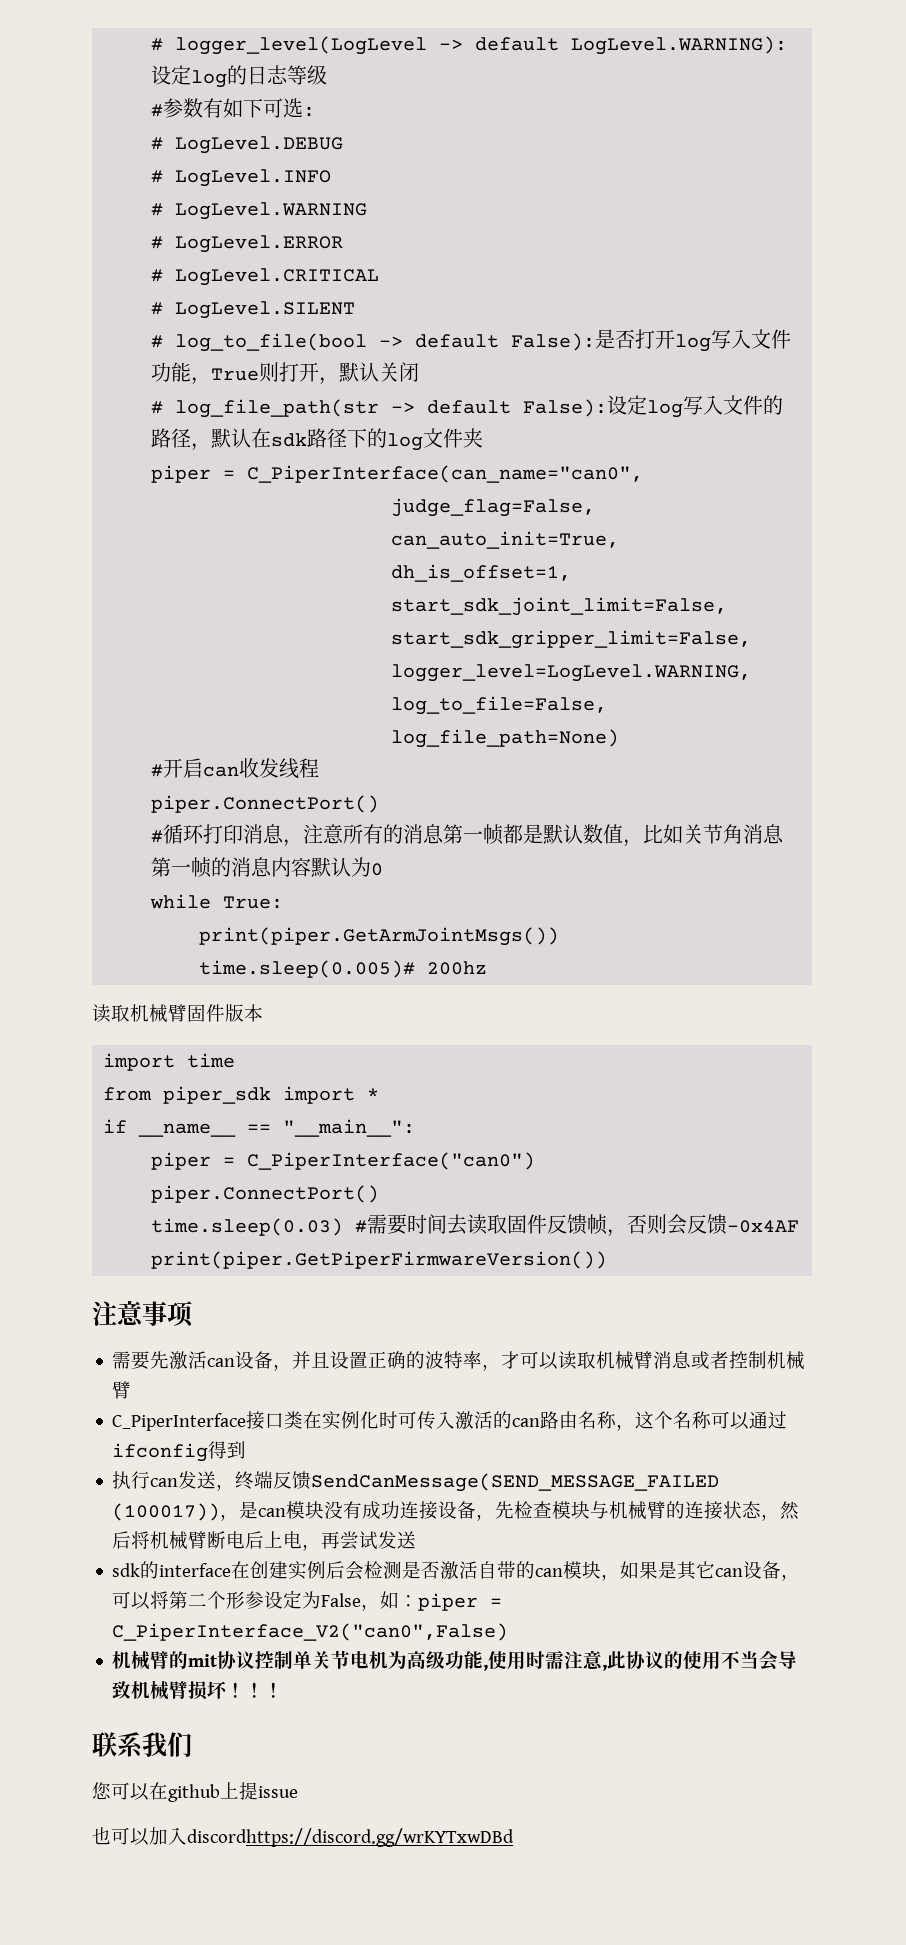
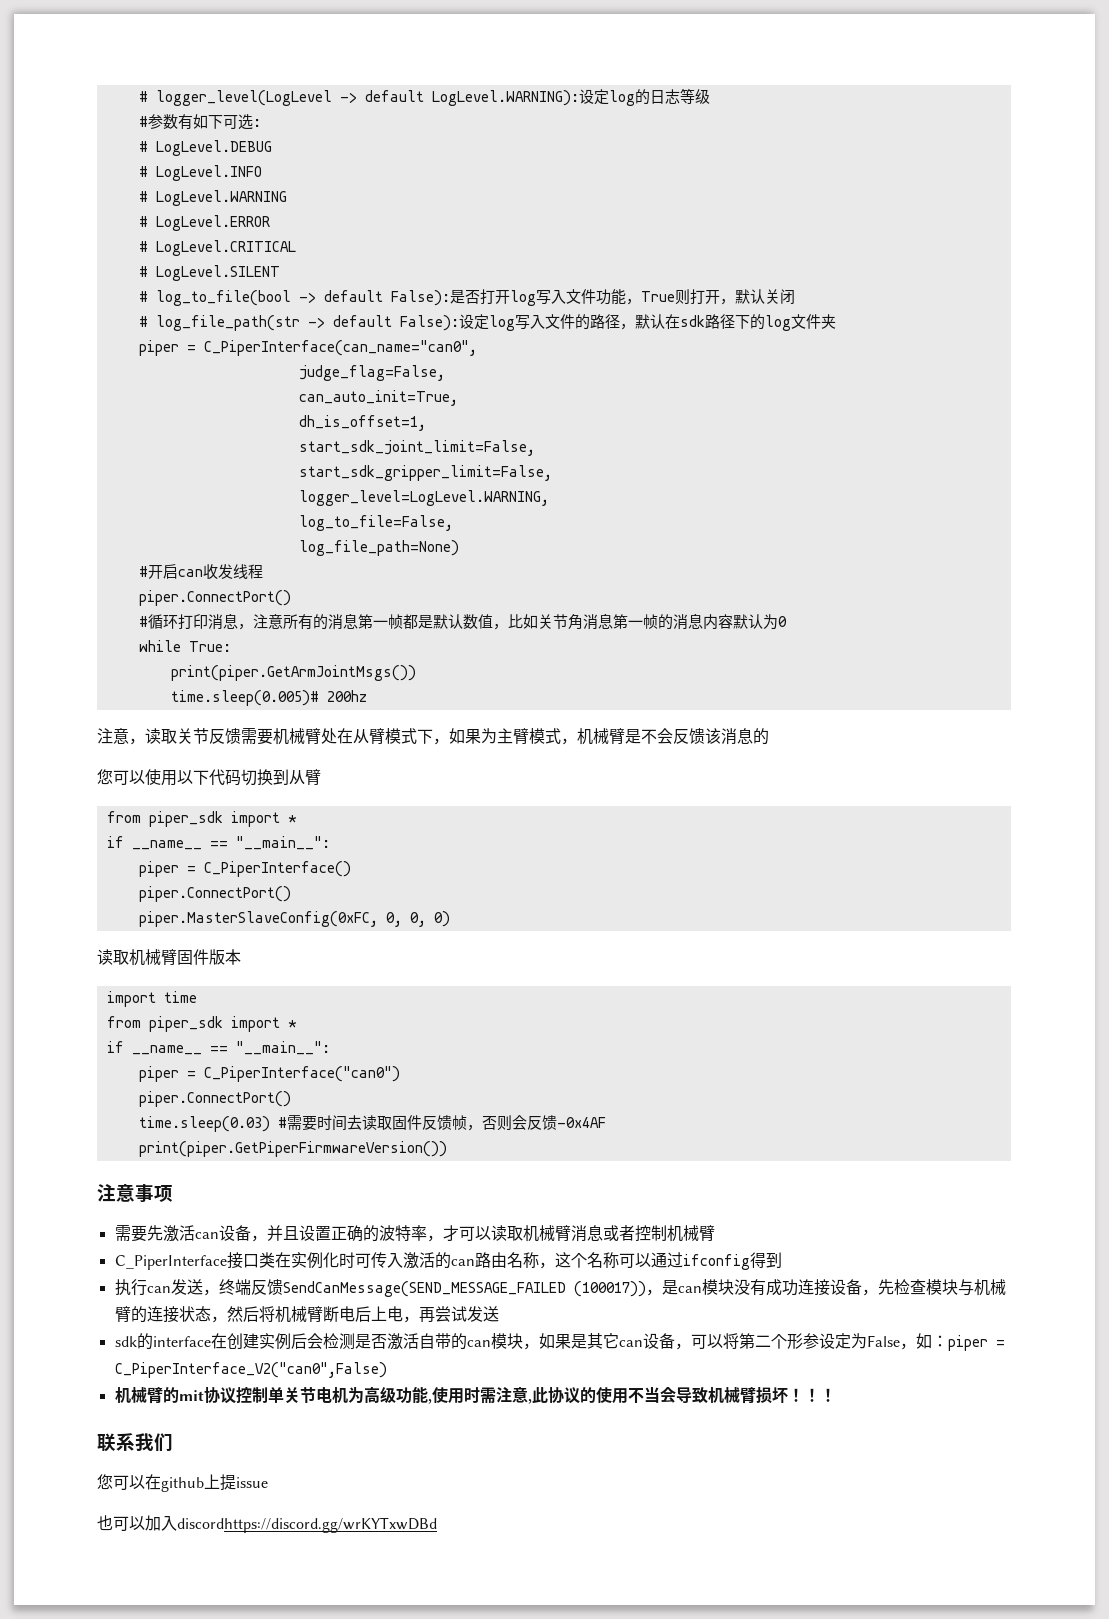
+ 注意，读取关节反馈需要机械臂处在从臂模式下，如果为主臂模式，机械臂是不会反馈该消息的
+ 您可以使用以下代码切换到从臂
+ from piper_sdk import *
+ if __name__ == "__main__":
+ piper = C_PiperInterface()
+ piper.ConnectPort()
+ piper.MasterSlaveConfig(0xFC, 0, 0, 0)

